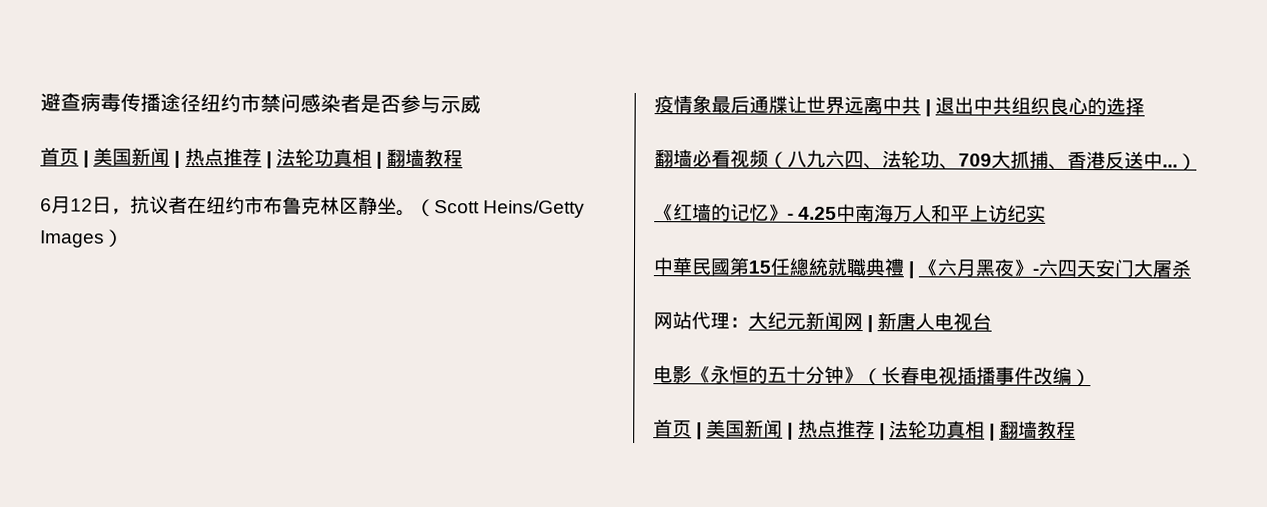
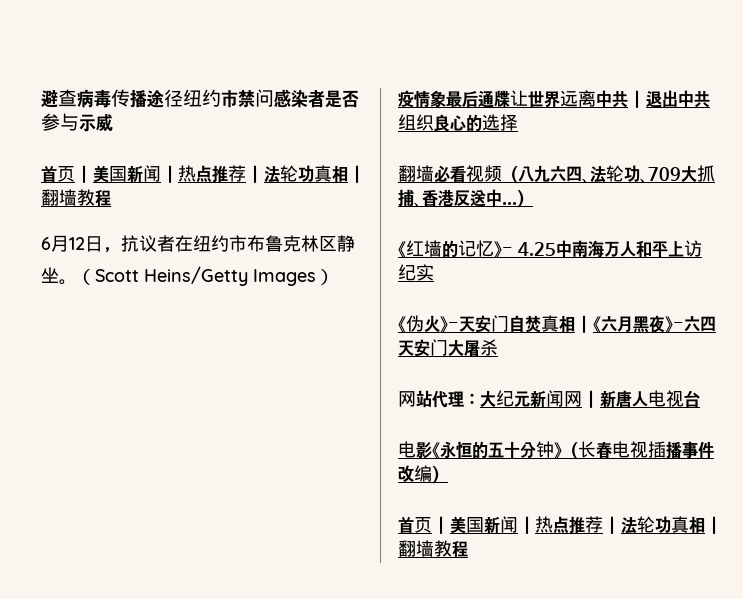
- 中華民國第15任總統就職典禮 | 《六月黑夜》-六四天安门大屠杀
+ 《伪火》-天安门自焚真相 | 《六月黑夜》-六四天安门大屠杀

